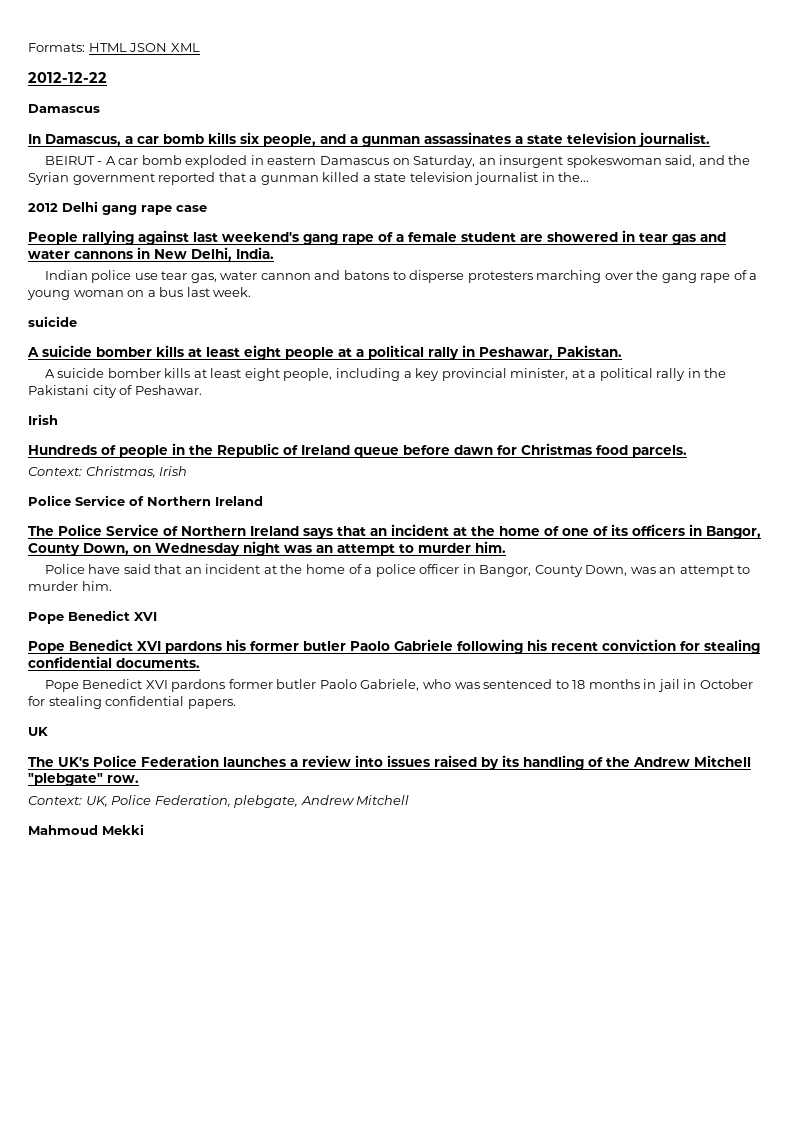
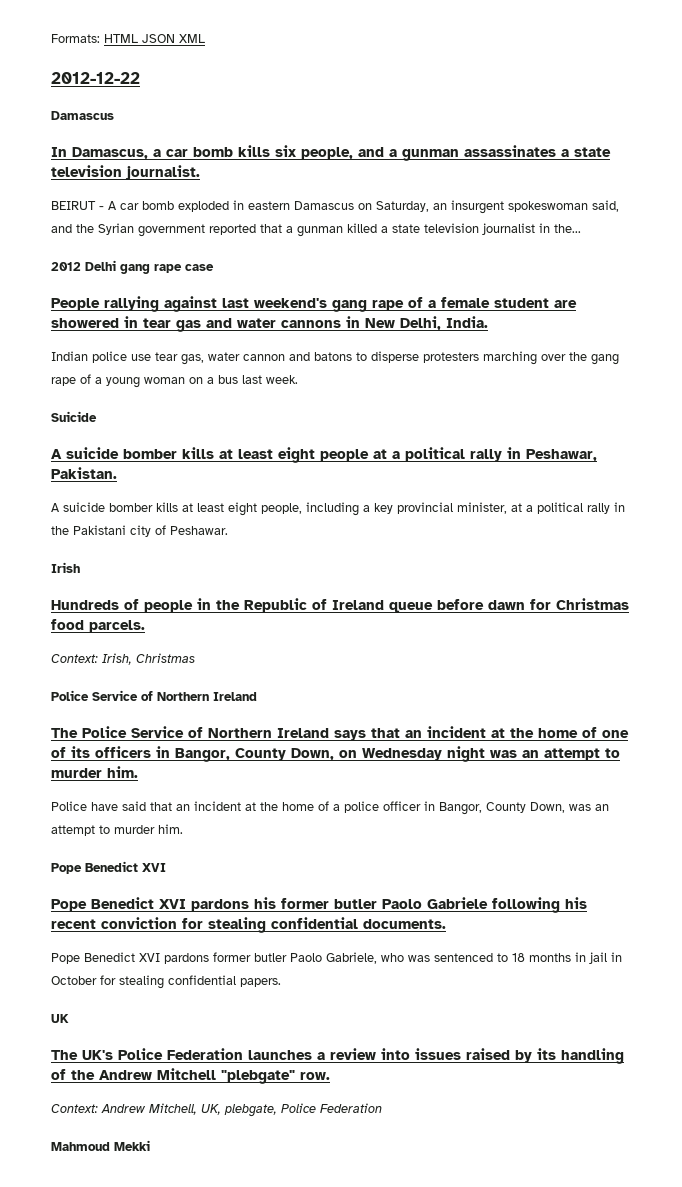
  Indian police use tear gas, water cannon and batons to disperse protesters marching over the gang rape of a young woman on a bus last week.
- suicide
+ Suicide
- Context: Christmas, Irish
+ Context: Irish, Christmas
- Context: UK, Police Federation, plebgate, Andrew Mitchell
+ Context: Andrew Mitchell, UK, plebgate, Police Federation

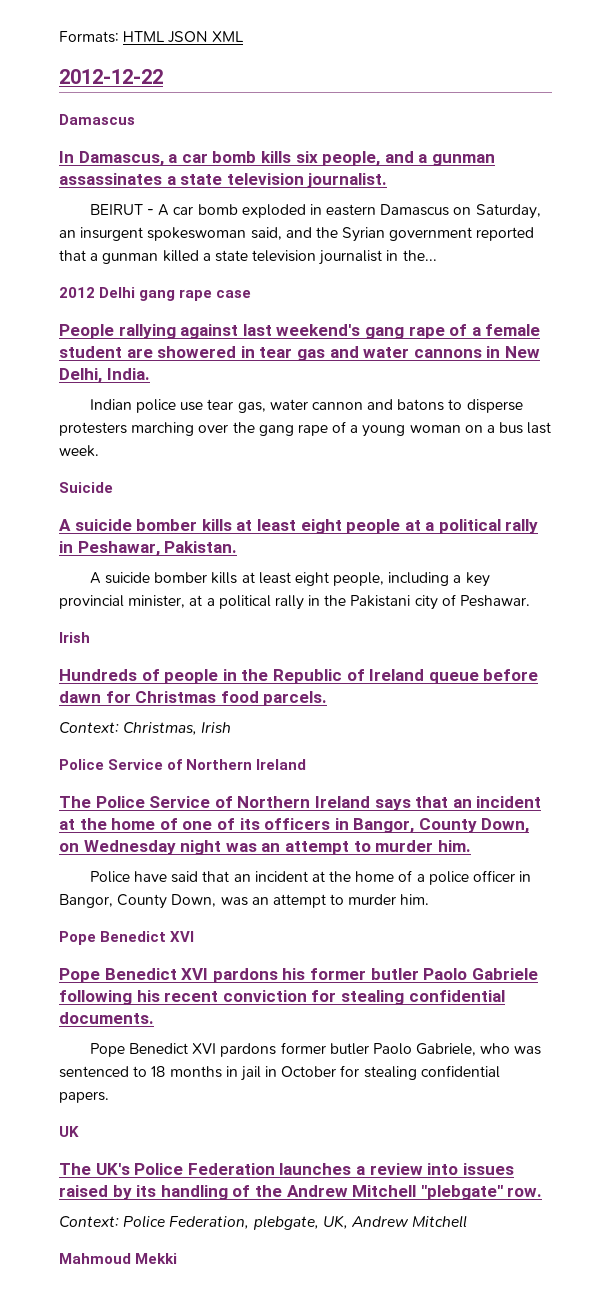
- Context: Irish, Christmas
+ Context: Christmas, Irish
- Context: Andrew Mitchell, UK, plebgate, Police Federation
+ Context: Police Federation, plebgate, UK, Andrew Mitchell

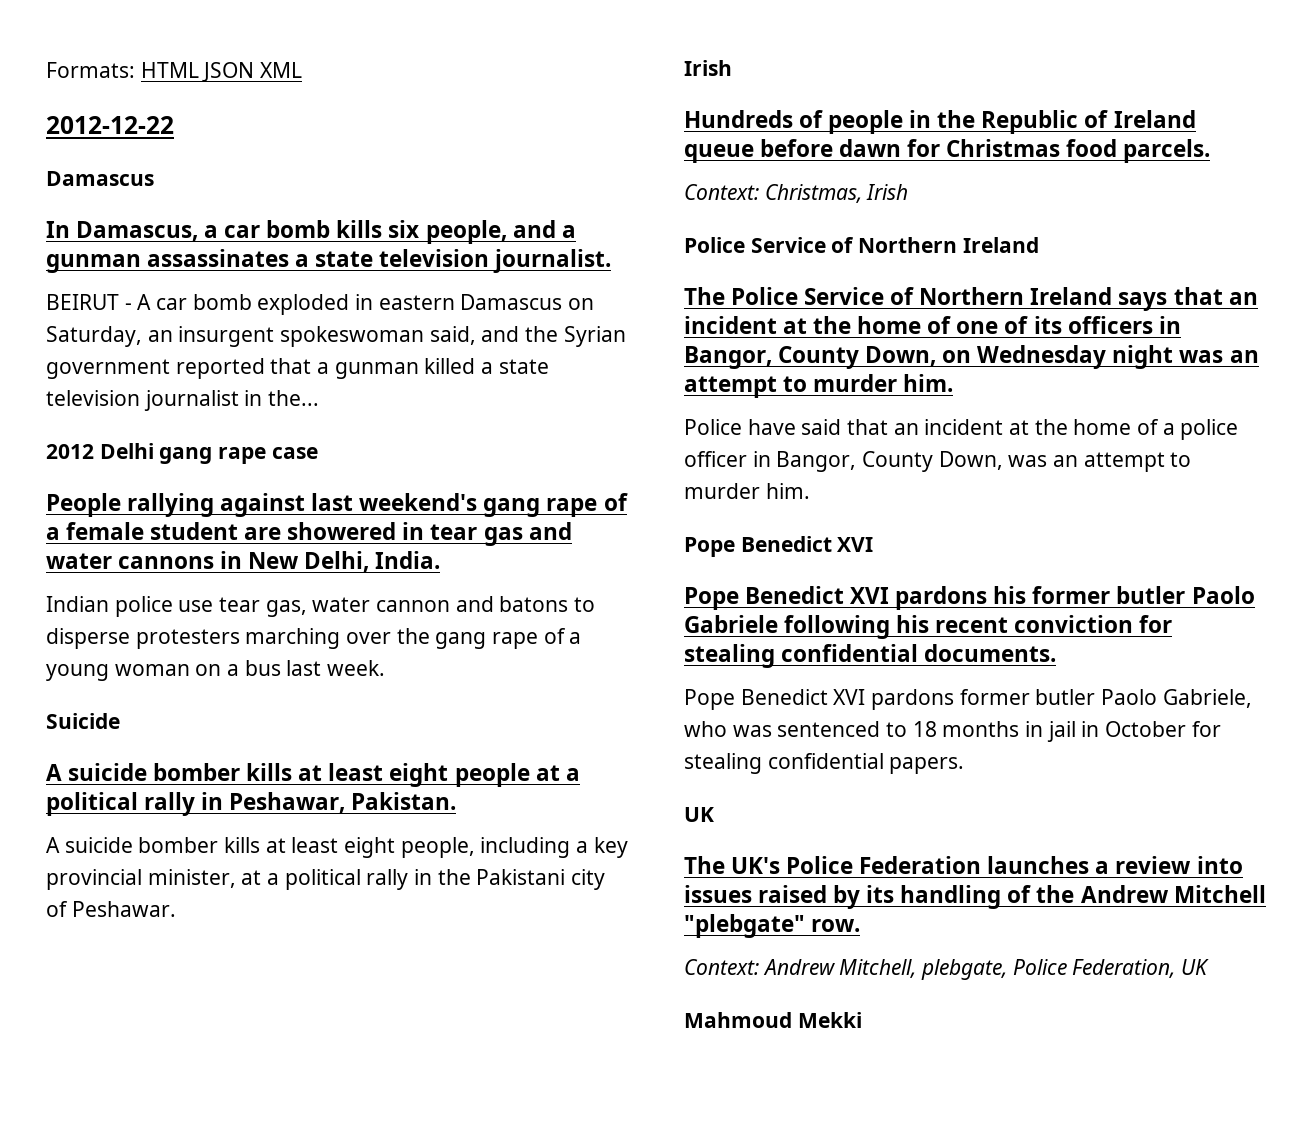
- Context: Police Federation, plebgate, UK, Andrew Mitchell
+ Context: Andrew Mitchell, plebgate, Police Federation, UK

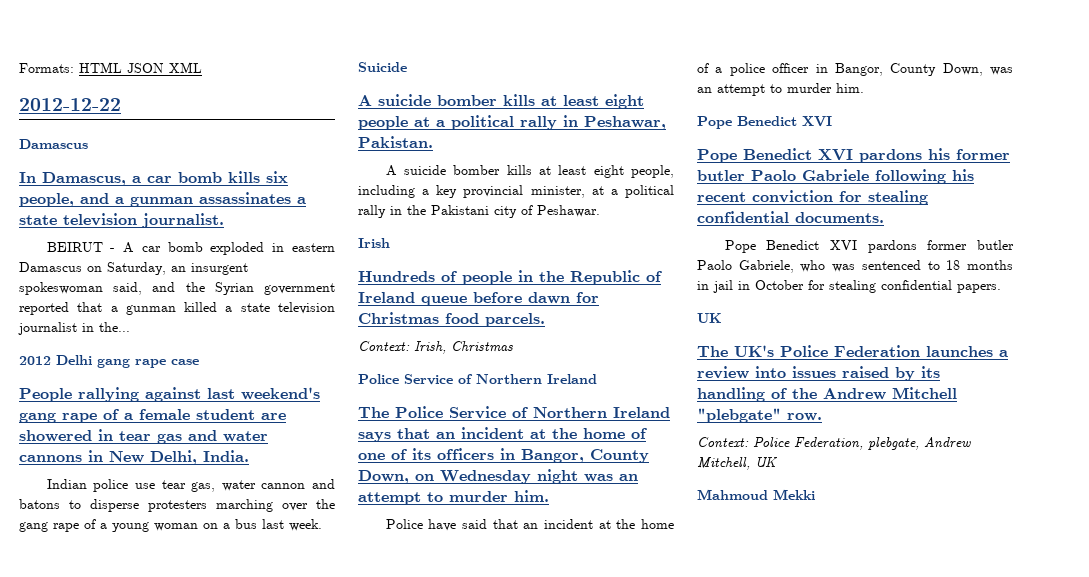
- Context: Christmas, Irish
+ Context: Irish, Christmas
- Context: Andrew Mitchell, plebgate, Police Federation, UK
+ Context: Police Federation, plebgate, Andrew Mitchell, UK

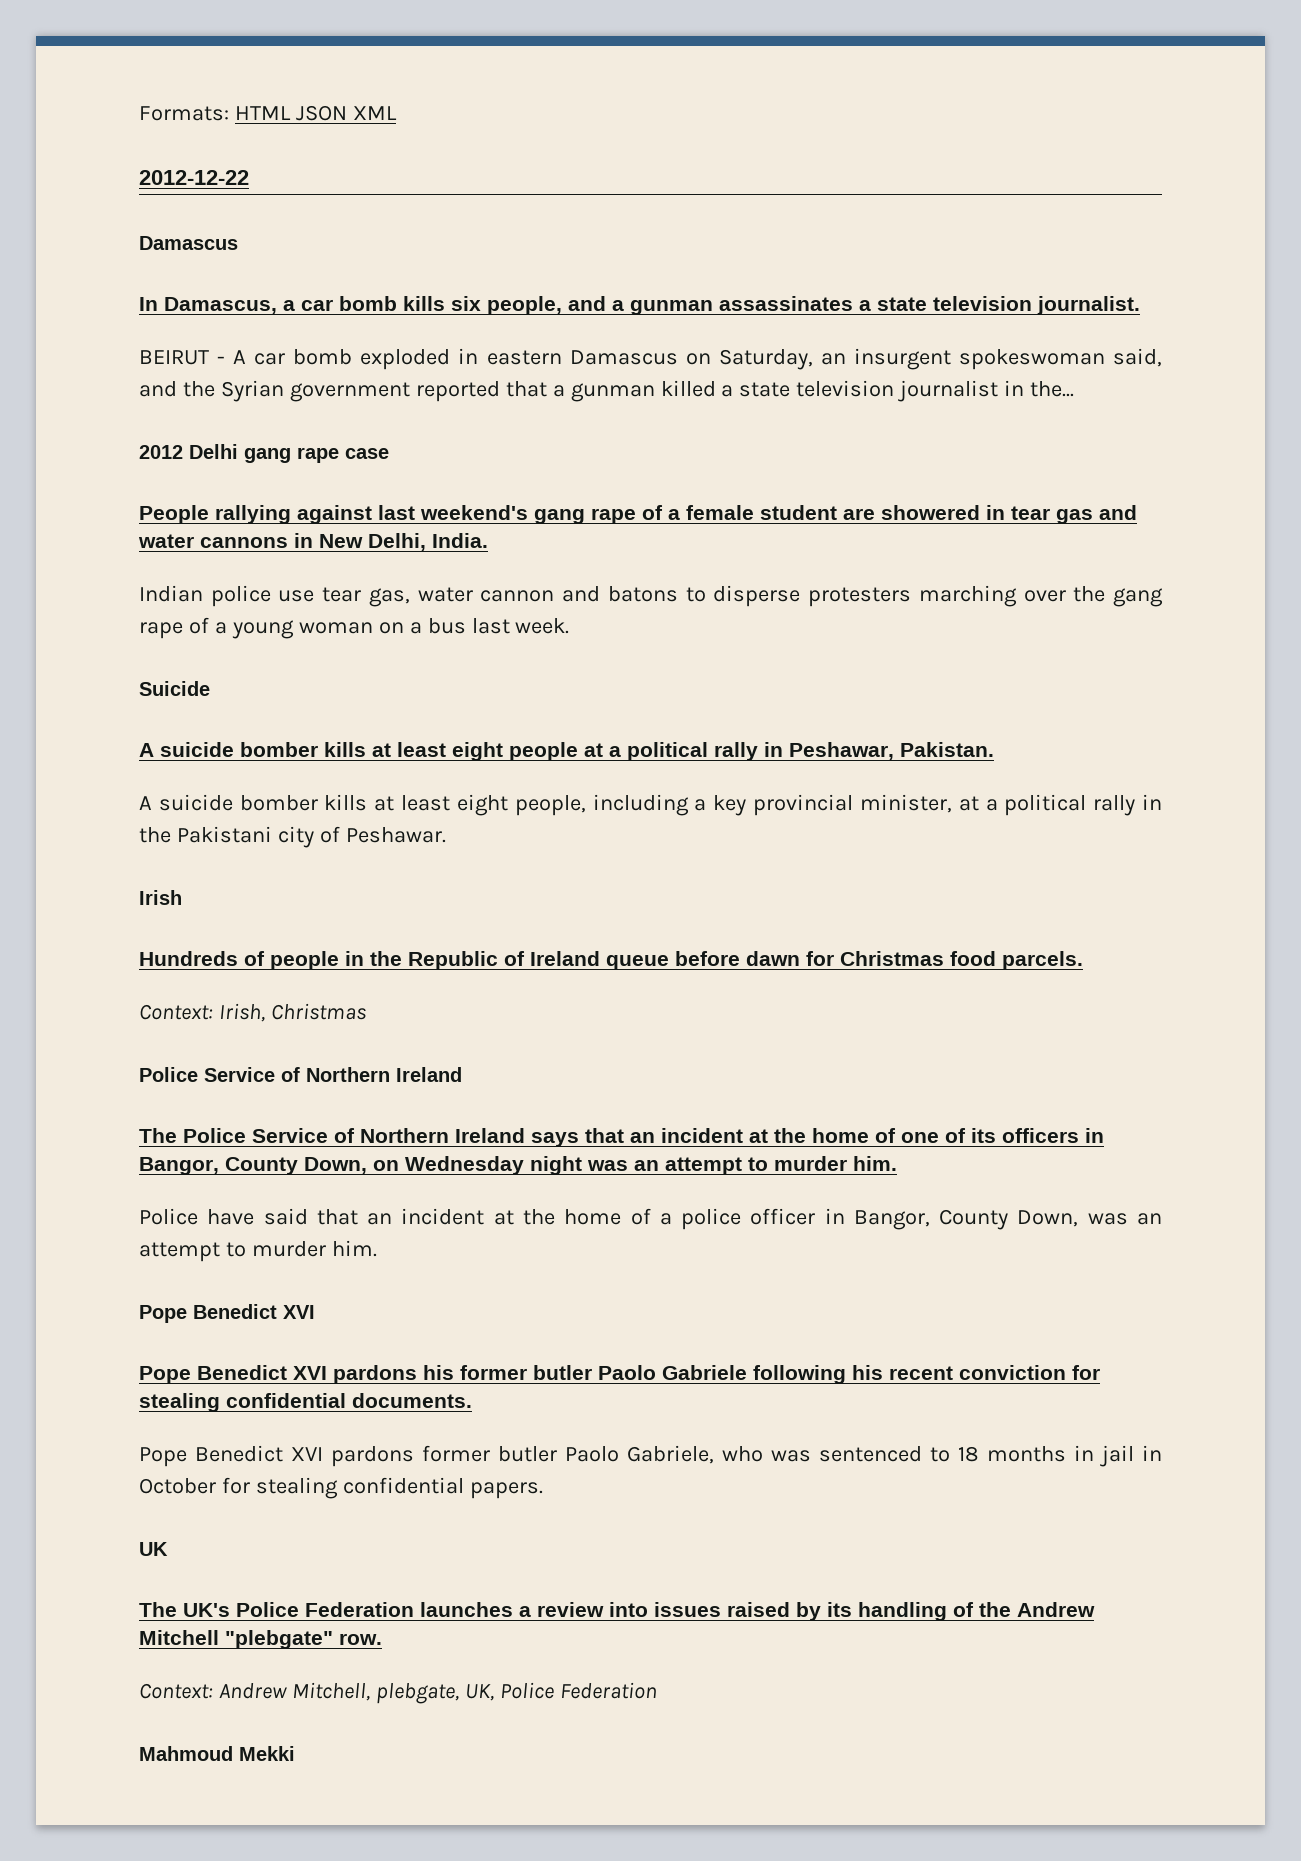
- Context: Police Federation, plebgate, Andrew Mitchell, UK
+ Context: Andrew Mitchell, plebgate, UK, Police Federation

